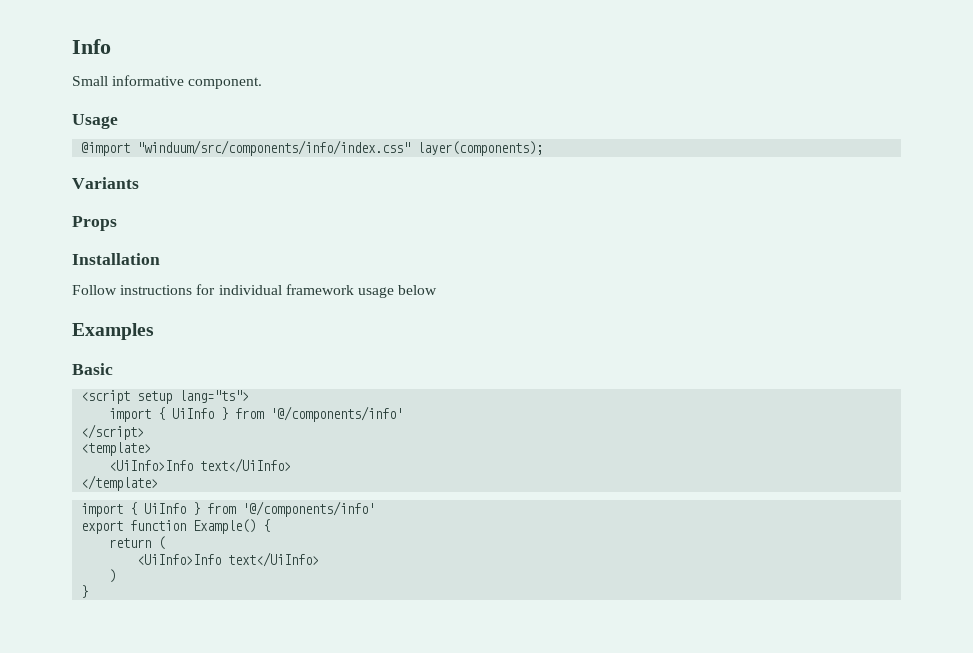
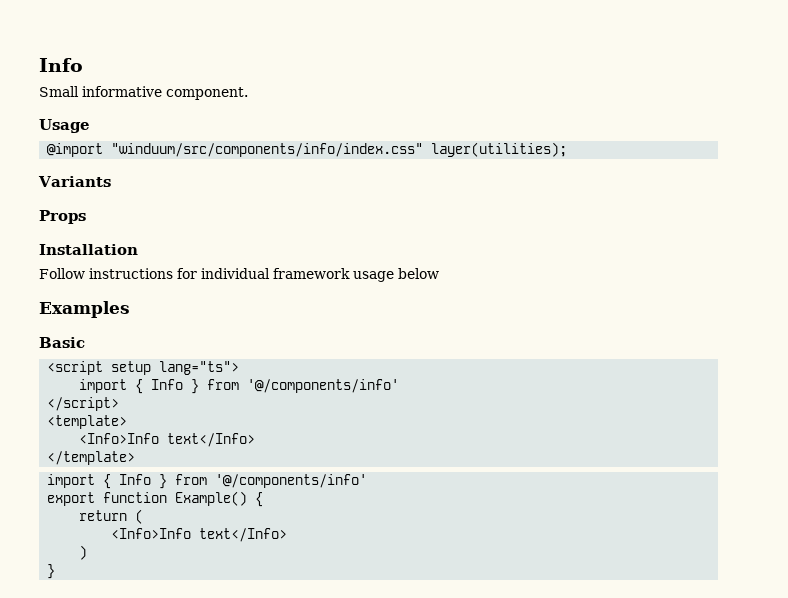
- @import "winduum/src/components/info/index.css" layer(components);
+ @import "winduum/src/components/info/index.css" layer(utilities);
  <script setup lang="ts">
- import { UiInfo } from '@/components/info'
+ import { Info } from '@/components/info'
  <template>
- <UiInfo>Info text</UiInfo>
+ <Info>Info text</Info>
  </template>
- import { UiInfo } from '@/components/info'
+ import { Info } from '@/components/info'
  return (
- <UiInfo>Info text</UiInfo>
+ <Info>Info text</Info>

